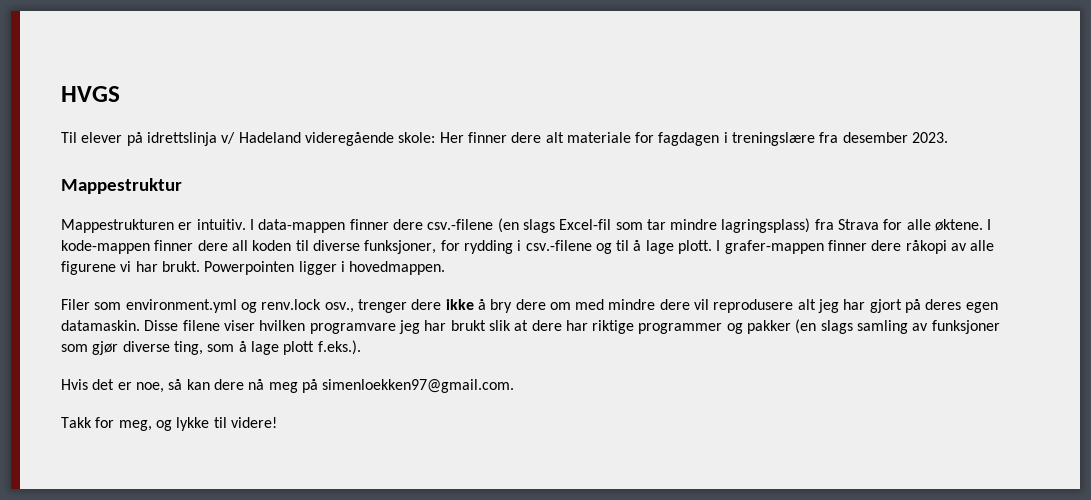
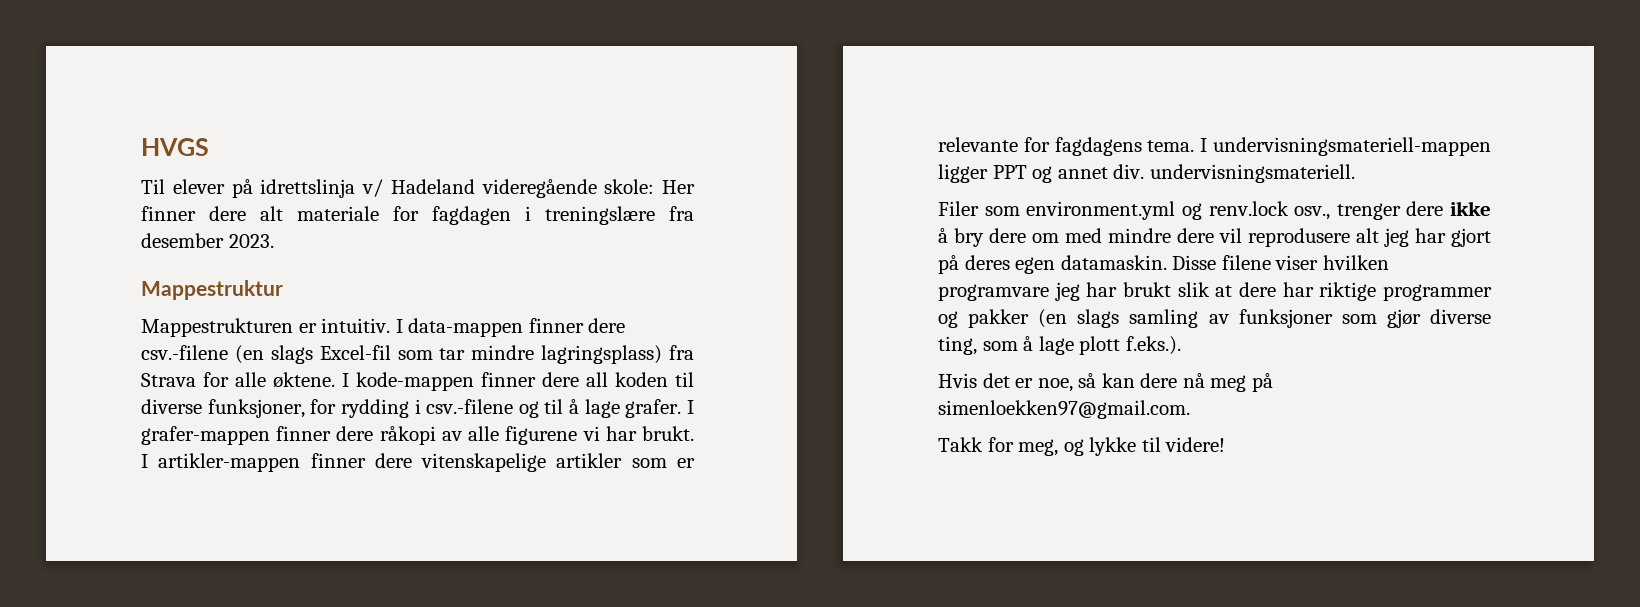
- I kode-mappen finner dere all koden til diverse funksjoner, for rydding i csv.-filene og til å lage plott.
+ I kode-mappen finner dere all koden til diverse funksjoner, for rydding i csv.-filene og til å lage grafer.
- Powerpointen ligger i hovedmappen.
+ I artikler-mappen finner dere vitenskapelige artikler som er relevante for fagdagens tema. I undervisningsmateriell-mappen ligger PPT og annet div. undervisningsmateriell.

